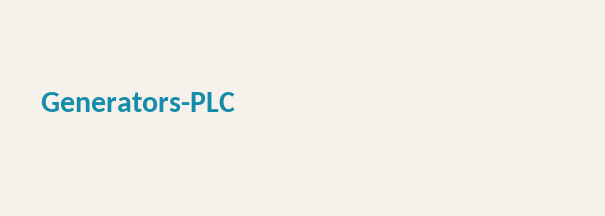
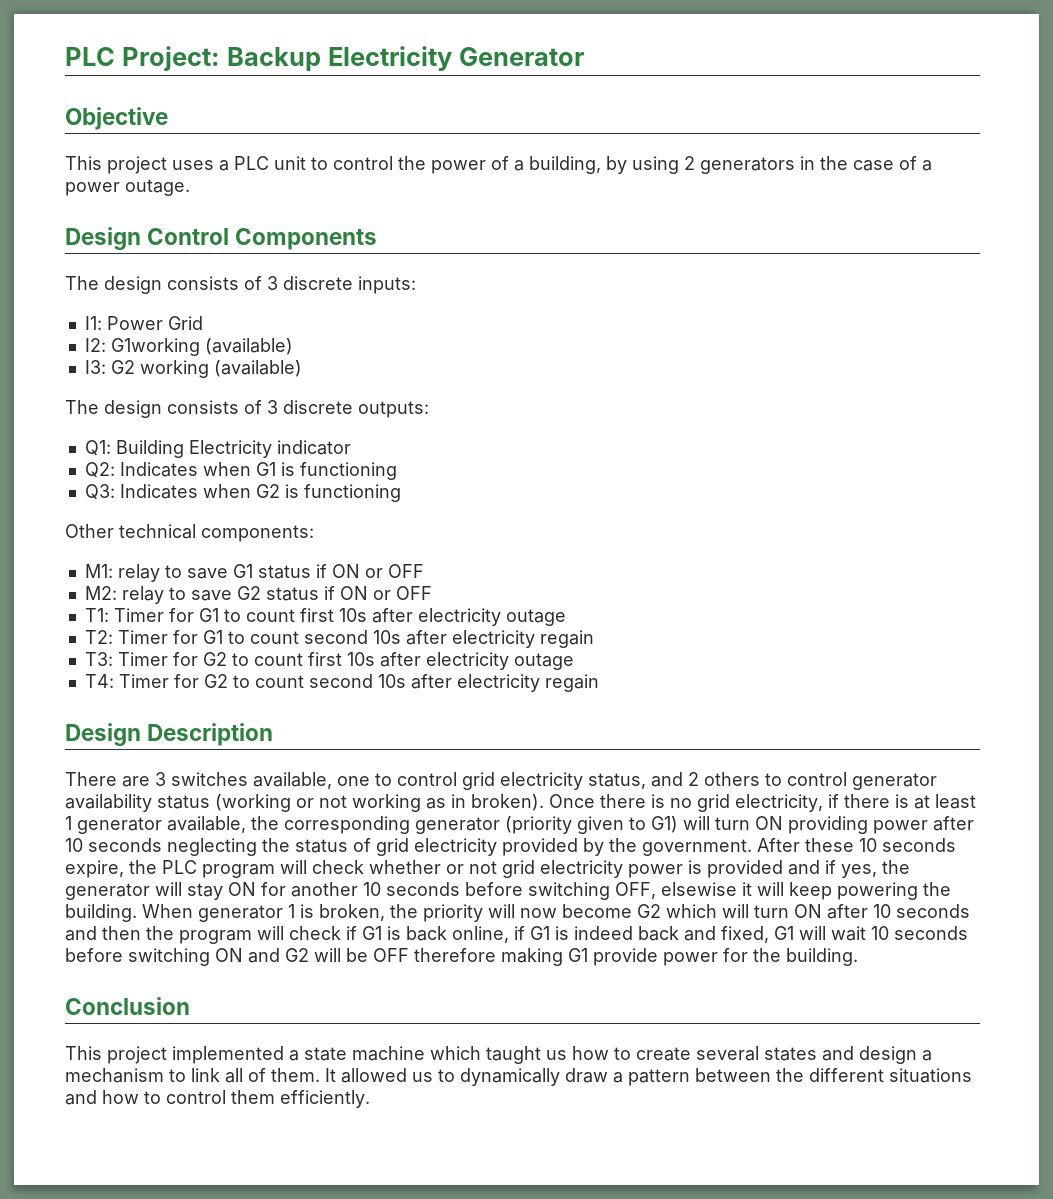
- Generators-PLC
+ PLC Project: Backup Electricity Generator
+ Objective
+ This project uses a PLC unit to control the power of a building, by using 2 generators in the case of a power outage.
+ Design Control Components
+ The design consists of 3 discrete inputs:
+ I1: Power Grid
+ I2: G1working (available)
+ I3: G2 working (available)
+ The design consists of 3 discrete outputs:
+ Q1: Building Electricity indicator
+ Q2: Indicates when G1 is functioning
+ Q3: Indicates when G2 is functioning
+ Other technical components:
+ M1: relay to save G1 status if ON or OFF
+ M2: relay to save G2 status if ON or OFF
+ T1: Timer for G1 to count first 10s after electricity outage
+ T2: Timer for G1 to count second 10s after electricity regain
+ T3: Timer for G2 to count first 10s after electricity outage
+ T4: Timer for G2 to count second 10s after electricity regain
+ Design Description
+ There are 3 switches available, one to control grid electricity status, and 2 others to control generator availability status (working or not working as in broken). Once there is no grid electricity, if there is at least 1 generator available, the corresponding generator (priority given to G1) will turn ON providing power after 10 seconds neglecting the status of grid electricity provided by the government. After these 10 seconds expire, the PLC program will check whether or not grid electricity power is provided and if yes, the generator will stay ON for another 10 seconds before switching OFF, elsewise it will keep powering the building. When generator 1 is broken, the priority will now become G2 which will turn ON after 10 seconds and then the program will check if G1 is back online, if G1 is indeed back and fixed, G1 will wait 10 seconds before switching ON and G2 will be OFF therefore making G1 provide power for the building.
+ Conclusion
+ This project implemented a state machine which taught us how to create several states and design a mechanism to link all of them. It allowed us to dynamically draw a pattern between the different situations and how to control them efficiently.

